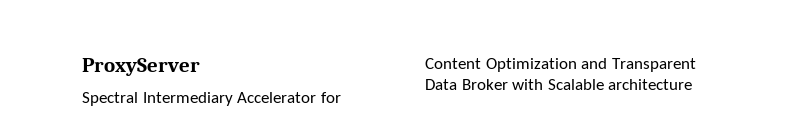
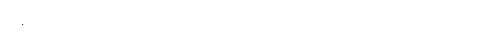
- ProxyServer
- Spectral Intermediary Accelerator for Content Optimization and Transparent Data Broker with Scalable architecture
+ .

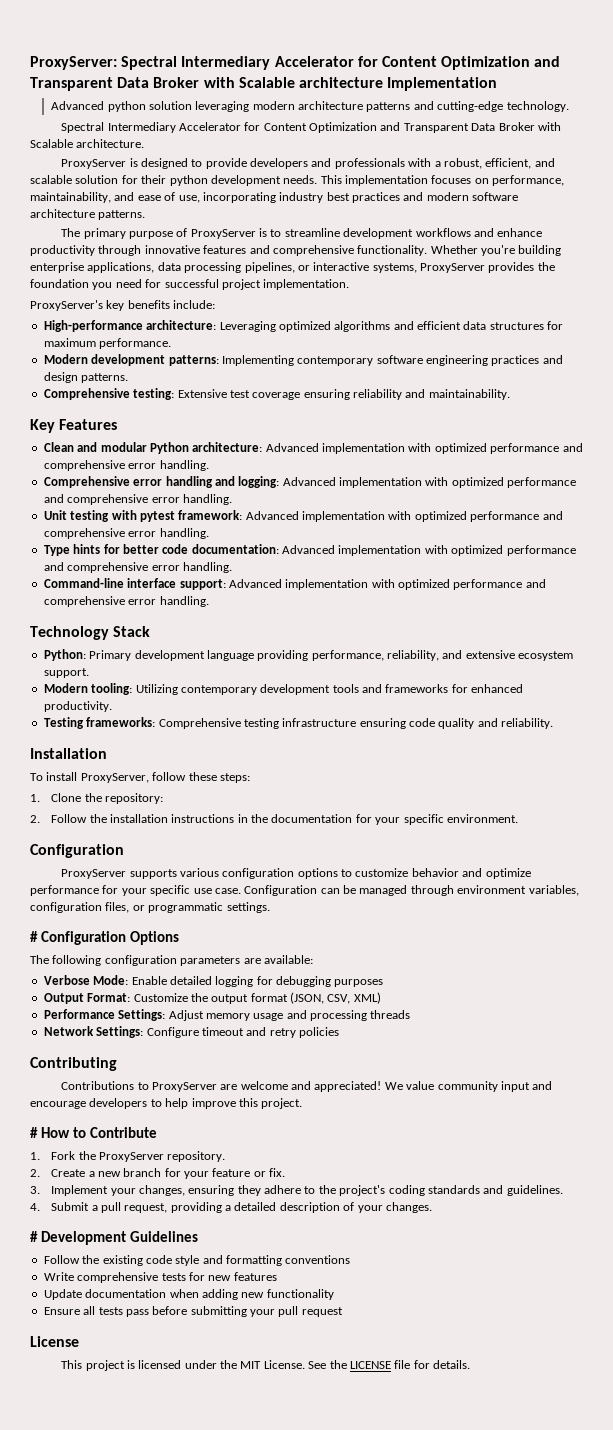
- .
+ ProxyServer: Spectral Intermediary Accelerator for Content Optimization and Transparent Data Broker with Scalable architecture Implementation
+ Advanced python solution leveraging modern architecture patterns and cutting-edge technology.
+ Spectral Intermediary Accelerator for Content Optimization and Transparent Data Broker with Scalable architecture.
+ ProxyServer is designed to provide developers and professionals with a robust, efficient, and scalable solution for their python development needs. This implementation focuses on performance, maintainability, and ease of use, incorporating industry best practices and modern software architecture patterns.
+ The primary purpose of ProxyServer is to streamline development workflows and enhance productivity through innovative features and comprehensive functionality. Whether you're building enterprise applications, data processing pipelines, or interactive systems, ProxyServer provides the foundation you need for successful project implementation.
+ ProxyServer's key benefits include:
+ High-performance architecture: Leveraging optimized algorithms and efficient data structures for maximum performance.
+ Modern development patterns: Implementing contemporary software engineering practices and design patterns.
+ Comprehensive testing: Extensive test coverage ensuring reliability and maintainability.
+ Key Features
+ Clean and modular Python architecture: Advanced implementation with optimized performance and comprehensive error handling.
+ Comprehensive error handling and logging: Advanced implementation with optimized performance and comprehensive error handling.
+ Unit testing with pytest framework: Advanced implementation with optimized performance and comprehensive error handling.
+ Type hints for better code documentation: Advanced implementation with optimized performance and comprehensive error handling.
+ Command-line interface support: Advanced implementation with optimized performance and comprehensive error handling.
+ Technology Stack
+ Python: Primary development language providing performance, reliability, and extensive ecosystem support.
+ Modern tooling: Utilizing contemporary development tools and frameworks for enhanced productivity.
+ Testing frameworks: Comprehensive testing infrastructure ensuring code quality and reliability.
+ Installation
+ To install ProxyServer, follow these steps:
+ 1. Clone the repository:
+ 2. Follow the installation instructions in the documentation for your specific environment.
+ Configuration
+ ProxyServer supports various configuration options to customize behavior and optimize performance for your specific use case. Configuration can be managed through environment variables, configuration files, or programmatic settings.
+ # Configuration Options
+ The following configuration parameters are available:
+ Verbose Mode: Enable detailed logging for debugging purposes
+ Output Format: Customize the output format (JSON, CSV, XML)
+ Performance Settings: Adjust memory usage and processing threads
+ Network Settings: Configure timeout and retry policies
+ Contributing
+ Contributions to ProxyServer are welcome and appreciated! We value community input and encourage developers to help improve this project.
+ # How to Contribute
+ 1. Fork the ProxyServer repository.
+ 2. Create a new branch for your feature or fix.
+ 3. Implement your changes, ensuring they adhere to the project's coding standards and guidelines.
+ 4. Submit a pull request, providing a detailed description of your changes.
+ # Development Guidelines
+ Follow the existing code style and formatting conventions
+ Write comprehensive tests for new features
+ Update documentation when adding new functionality
+ Ensure all tests pass before submitting your pull request
+ License
+ This project is licensed under the MIT License. See the LICENSE file for details.

